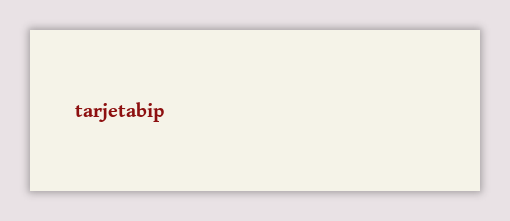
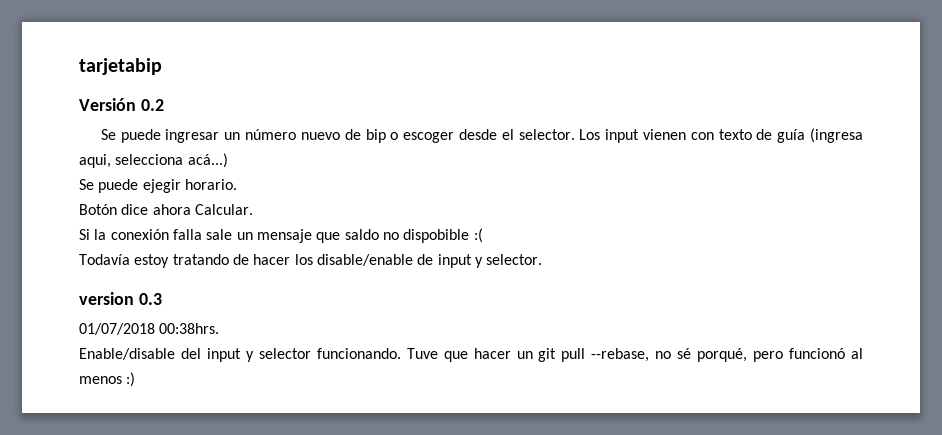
+ Versión 0.2
+ Se puede ingresar un número nuevo de bip o escoger desde el selector. Los input vienen con texto de guía (ingresa aqui, selecciona acá...)
+ Se puede ejegir horario.
+ Botón dice ahora Calcular.
+ Si la conexión falla sale un mensaje que saldo no dispobible :(
+ Todavía estoy tratando de hacer los disable/enable de input y selector.
+ version 0.3
+ 01/07/2018 00:38hrs.
+ Enable/disable del input y selector funcionando. Tuve que hacer un git pull --rebase, no sé porqué, pero funcionó al menos :)

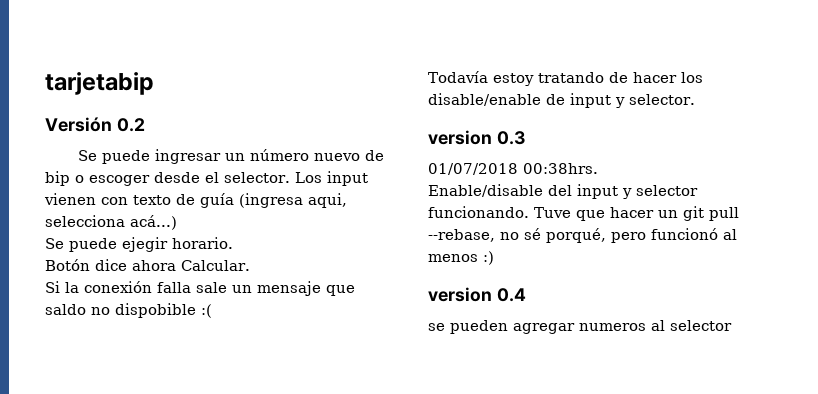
+ version 0.4
+ se pueden agregar numeros al selector

